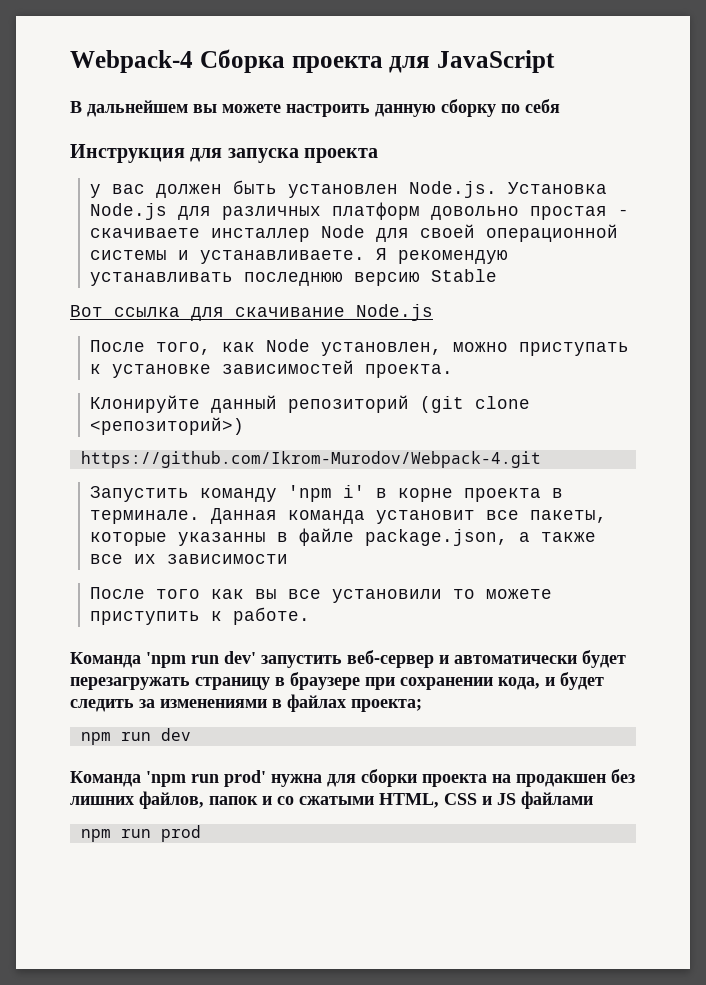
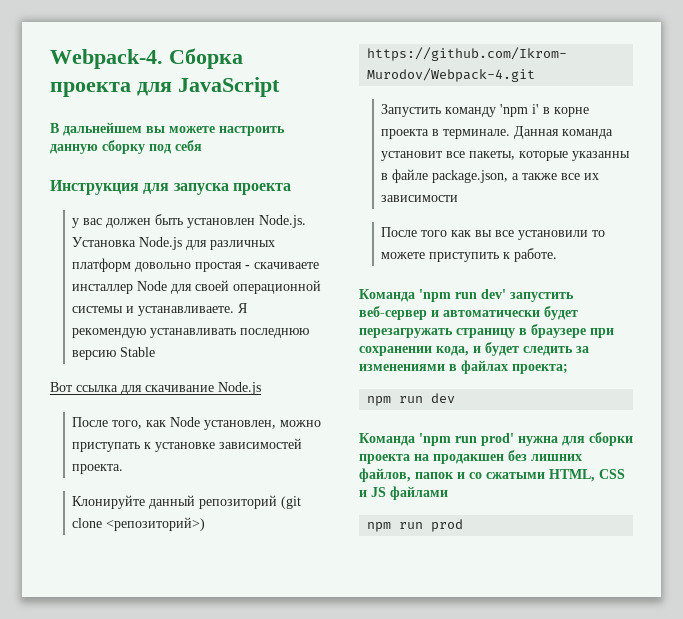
- Webpack-4 Сборка проекта для JavaScript
+ Webpack-4. Сборка проекта для JavaScript
- В дальнейшем вы можете настроить данную сборку по себя
+ В дальнейшем вы можете настроить данную сборку под себя

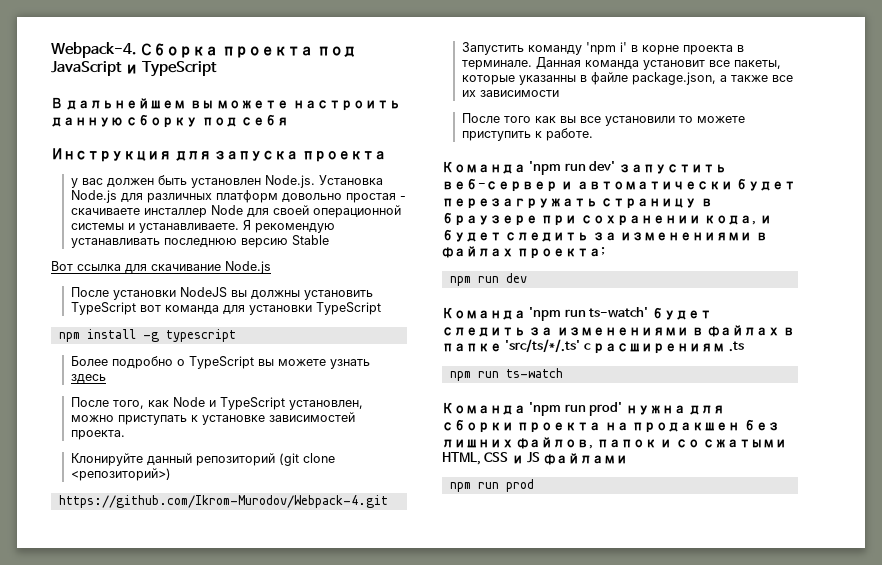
- Сборка проекта для JavaScript
+ Сборка проекта под JavaScript и TypeScript
+ После установки NodeJS вы должны установить TypeScript вот команда для установки TypeScript
+ npm install -g typescript
+ Более подробно о TypeScript вы можете узнать здесь
- После того, как Node установлен, можно приступать к установке зависимостей проекта.
+ После того, как Node и TypeScript установлен, можно приступать к установке зависимостей проекта.
+ Команда 'npm run ts-watch' будет следить за изменениями в файлах в папке 'src/ts/*/.ts' c расширениям .ts
+ npm run ts-watch

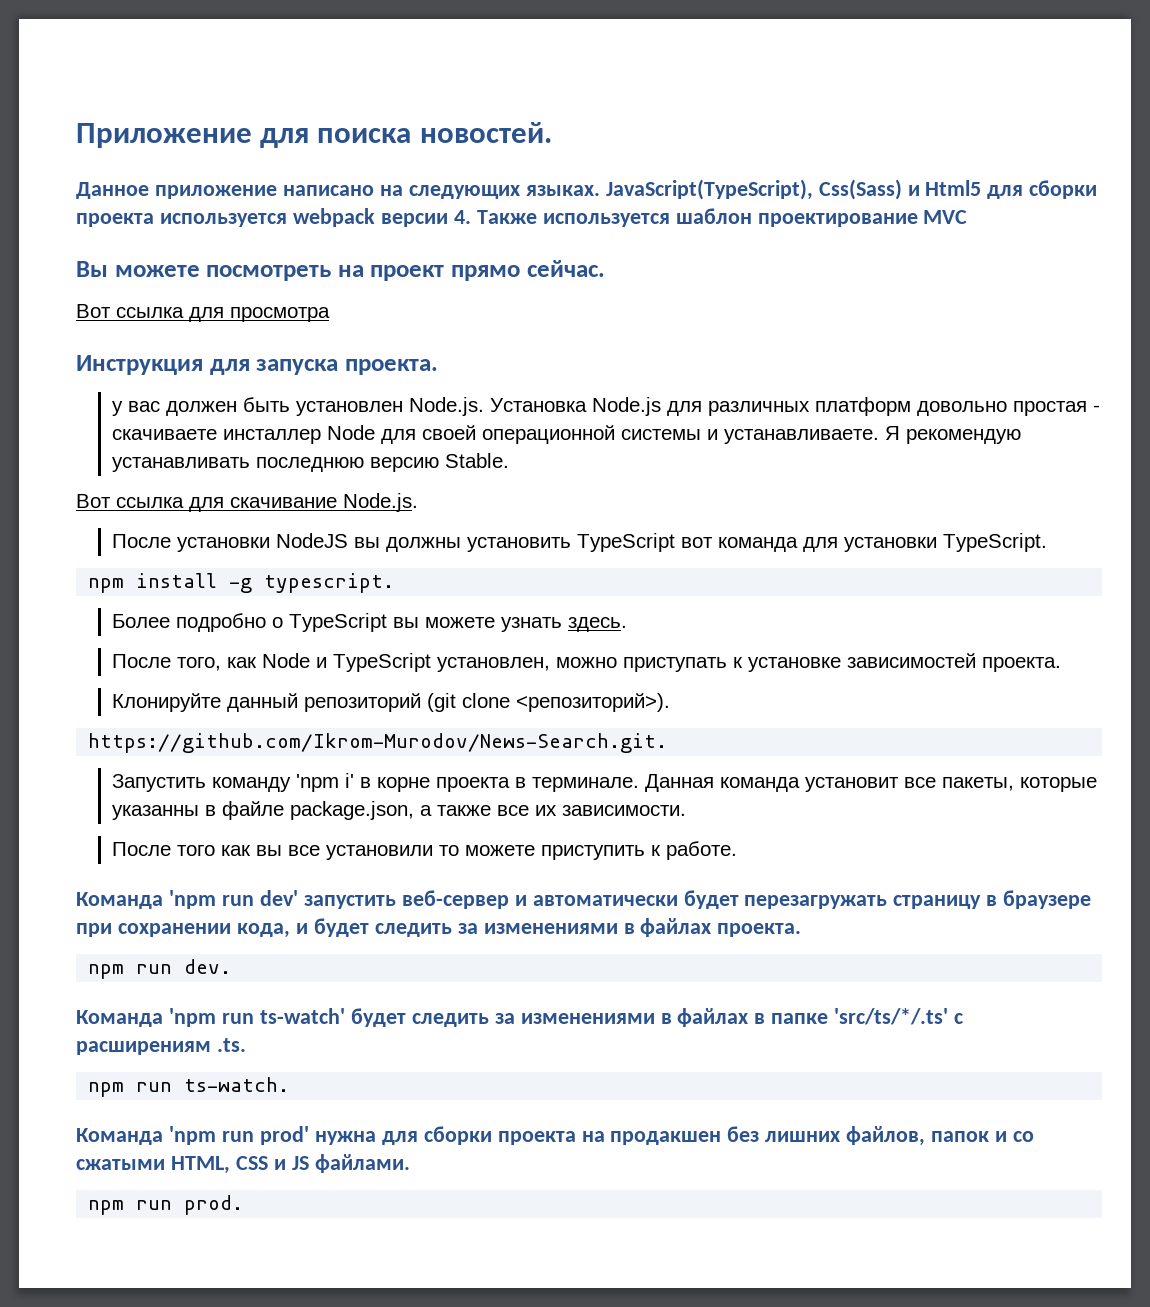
- Webpack-4. Сборка проекта под JavaScript и TypeScript
- В дальнейшем вы можете настроить данную сборку под себя
+ Приложение для поиска новостей.
+ Данное приложение написано на следующих языках. JavaScript(TypeScript), Css(Sass) и Html5 для сборки проекта используется webpack версии 4. Также используется шаблон проектирование MVC
+ Вы можете посмотреть на проект прямо сейчас.
+ Вот ссылка для просмотра
- Инструкция для запуска проекта
+ Инструкция для запуска проекта.
- Я рекомендую устанавливать последнюю версию Stable
+ Я рекомендую устанавливать последнюю версию Stable.
- Вот ссылка для скачивание Node.js
+ Вот ссылка для скачивание Node.js.
- После установки NodeJS вы должны установить TypeScript вот команда для установки TypeScript
+ После установки NodeJS вы должны установить TypeScript вот команда для установки TypeScript.
- npm install -g typescript
+ npm install -g typescript.
- Более подробно о TypeScript вы можете узнать здесь
+ Более подробно о TypeScript вы можете узнать здесь.
- Клонируйте данный репозиторий (git clone <репозиторий>)
- https://github.com/Ikrom-Murodov/Webpack-4.git
+ Клонируйте данный репозиторий (git clone <репозиторий>).
+ https://github.com/Ikrom-Murodov/News-Search.git.
- Данная команда установит все пакеты, которые указанны в файле package.json, а также все их зависимости
+ Данная команда установит все пакеты, которые указанны в файле package.json, а также все их зависимости.
- Команда 'npm run dev' запустить веб-сервер и автоматически будет перезагружать страницу в браузере при сохранении кода, и будет следить за изменениями в файлах проекта;
- npm run dev
+ Команда 'npm run dev' запустить веб-сервер и автоматически будет перезагружать страницу в браузере при сохранении кода, и будет следить за изменениями в файлах проекта.
+ npm run dev.
- Команда 'npm run ts-watch' будет следить за изменениями в файлах в папке 'src/ts/*/.ts' c расширениям .ts
- npm run ts-watch
+ Команда 'npm run ts-watch' будет следить за изменениями в файлах в папке 'src/ts/*/.ts' c расширениям .ts.
+ npm run ts-watch.
- Команда 'npm run prod' нужна для сборки проекта на продакшен без лишних файлов, папок и со сжатыми HTML, CSS и JS файлами
- npm run prod
+ Команда 'npm run prod' нужна для сборки проекта на продакшен без лишних файлов, папок и со сжатыми HTML, CSS и JS файлами.
+ npm run prod.

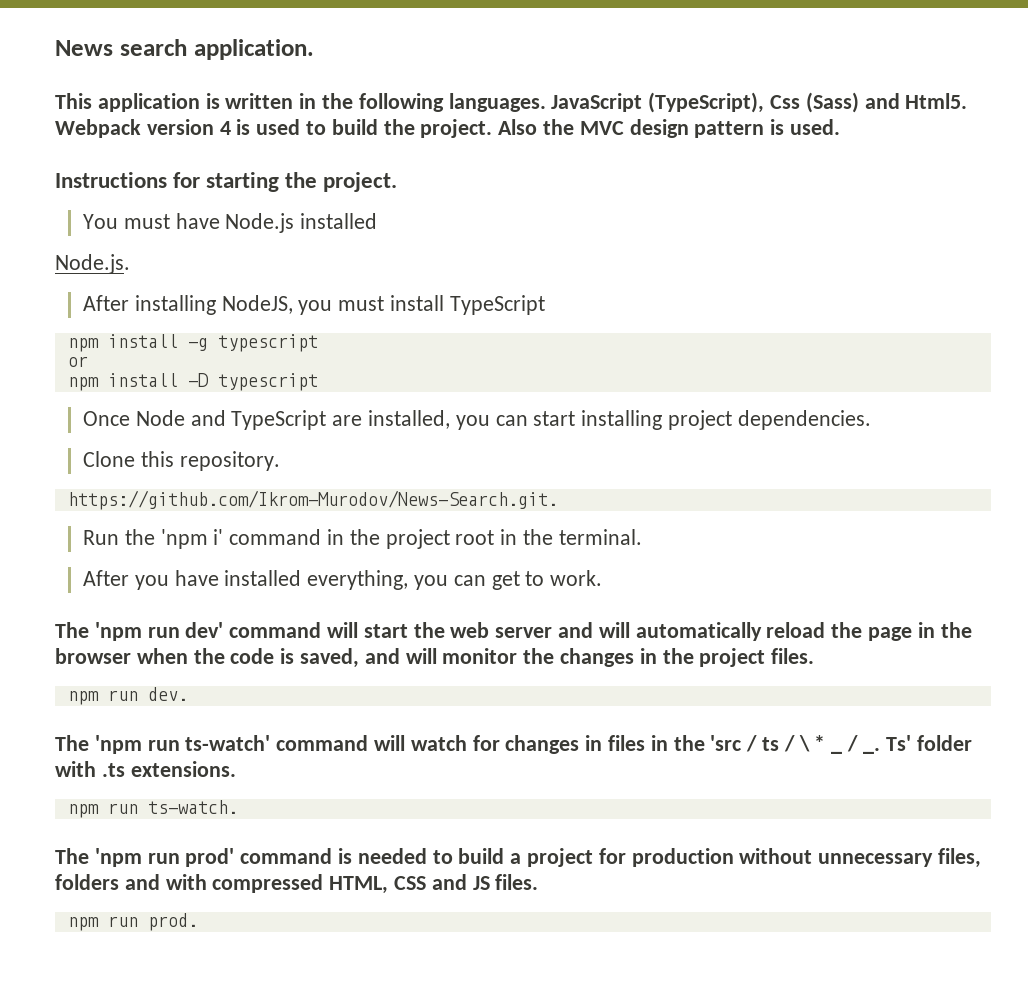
- Приложение для поиска новостей.
- Данное приложение написано на следующих языках. JavaScript(TypeScript), Css(Sass) и Html5 для сборки проекта используется webpack версии 4. Также используется шаблон проектирование MVC
- Вы можете посмотреть на проект прямо сейчас.
- Вот ссылка для просмотра
- Инструкция для запуска проекта.
- у вас должен быть установлен Node.js. Установка Node.js для различных платформ довольно простая - скачиваете инсталлер Node для своей операционной системы и устанавливаете. Я рекомендую устанавливать последнюю версию Stable.
- Вот ссылка для скачивание Node.js.
- После установки NodeJS вы должны установить TypeScript вот команда для установки TypeScript.
- npm install -g typescript.
- Более подробно о TypeScript вы можете узнать здесь.
- После того, как Node и TypeScript установлен, можно приступать к установке зависимостей проекта.
- Клонируйте данный репозиторий (git clone <репозиторий>).
+ News search application.
+ This application is written in the following languages. JavaScript (TypeScript), Css (Sass) and Html5. Webpack version 4 is used to build the project. Also the MVC design pattern is used.
+ Instructions for starting the project.
+ You must have Node.js installed
+ Node.js.
+ After installing NodeJS, you must install TypeScript
+ npm install -g typescript
+ or
+ npm install -D typescript
+ Once Node and TypeScript are installed, you can start installing project dependencies.
+ Clone this repository.
  https://github.com/Ikrom-Murodov/News-Search.git.
- Запустить команду 'npm i' в корне проекта в терминале. Данная команда установит все пакеты, которые указанны в файле package.json, а также все их зависимости.
- После того как вы все установили то можете приступить к работе.
- Команда 'npm run dev' запустить веб-сервер и автоматически будет перезагружать страницу в браузере при сохранении кода, и будет следить за изменениями в файлах проекта.
+ Run the 'npm i' command in the project root in the terminal.
+ After you have installed everything, you can get to work.
+ The 'npm run dev' command will start the web server and will automatically reload the page in the browser when the code is saved, and will monitor the changes in the project files.
- Команда 'npm run ts-watch' будет следить за изменениями в файлах в папке 'src/ts/*/.ts' c расширениям .ts.
+ The 'npm run ts-watch' command will watch for changes in files in the 'src / ts / \ * _ / _. Ts' folder with .ts extensions.
- Команда 'npm run prod' нужна для сборки проекта на продакшен без лишних файлов, папок и со сжатыми HTML, CSS и JS файлами.
+ The 'npm run prod' command is needed to build a project for production without unnecessary files, folders and with compressed HTML, CSS and JS files.

